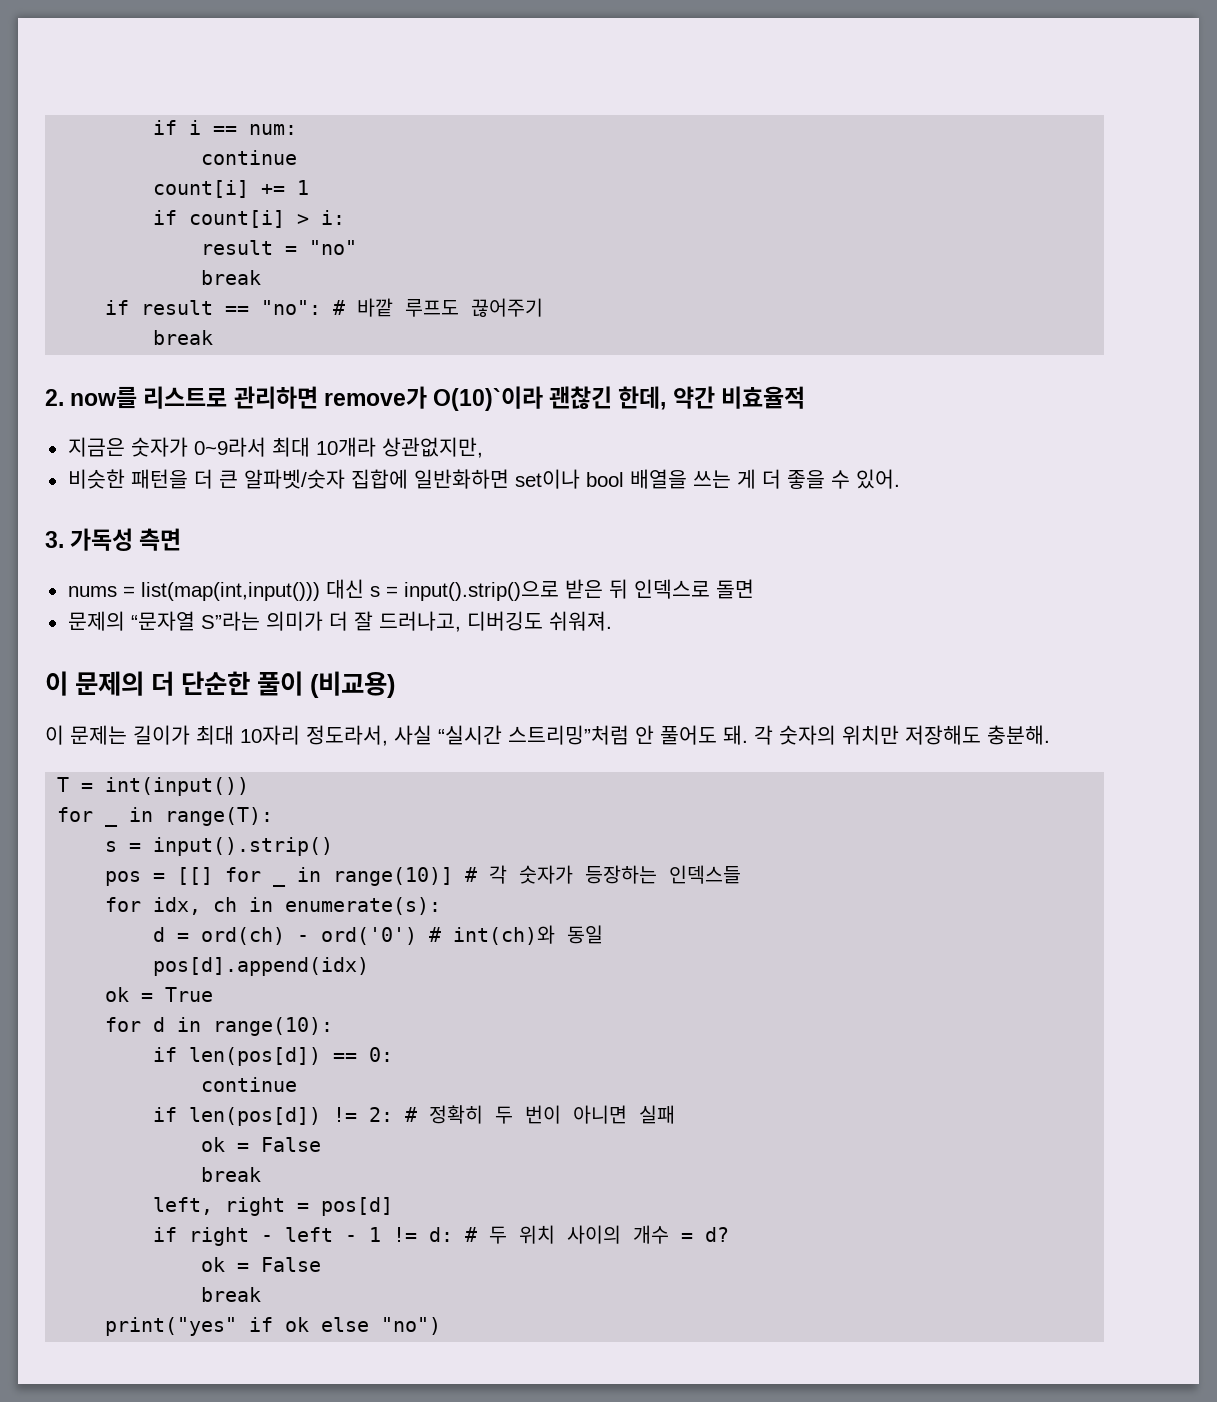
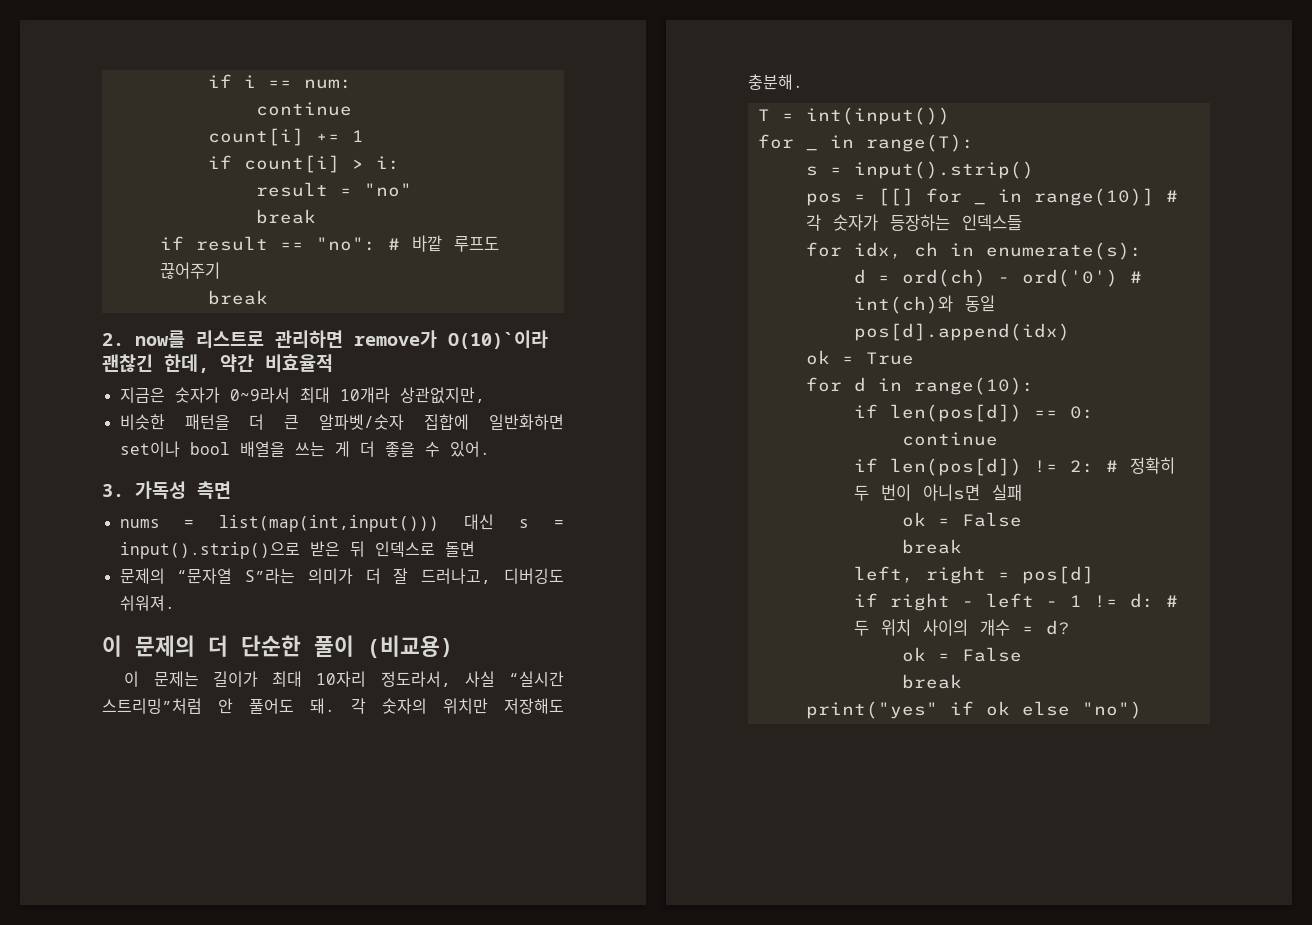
- if len(pos[d]) != 2: # 정확히 두 번이 아니면 실패
+ if len(pos[d]) != 2: # 정확히 두 번이 아니s면 실패

